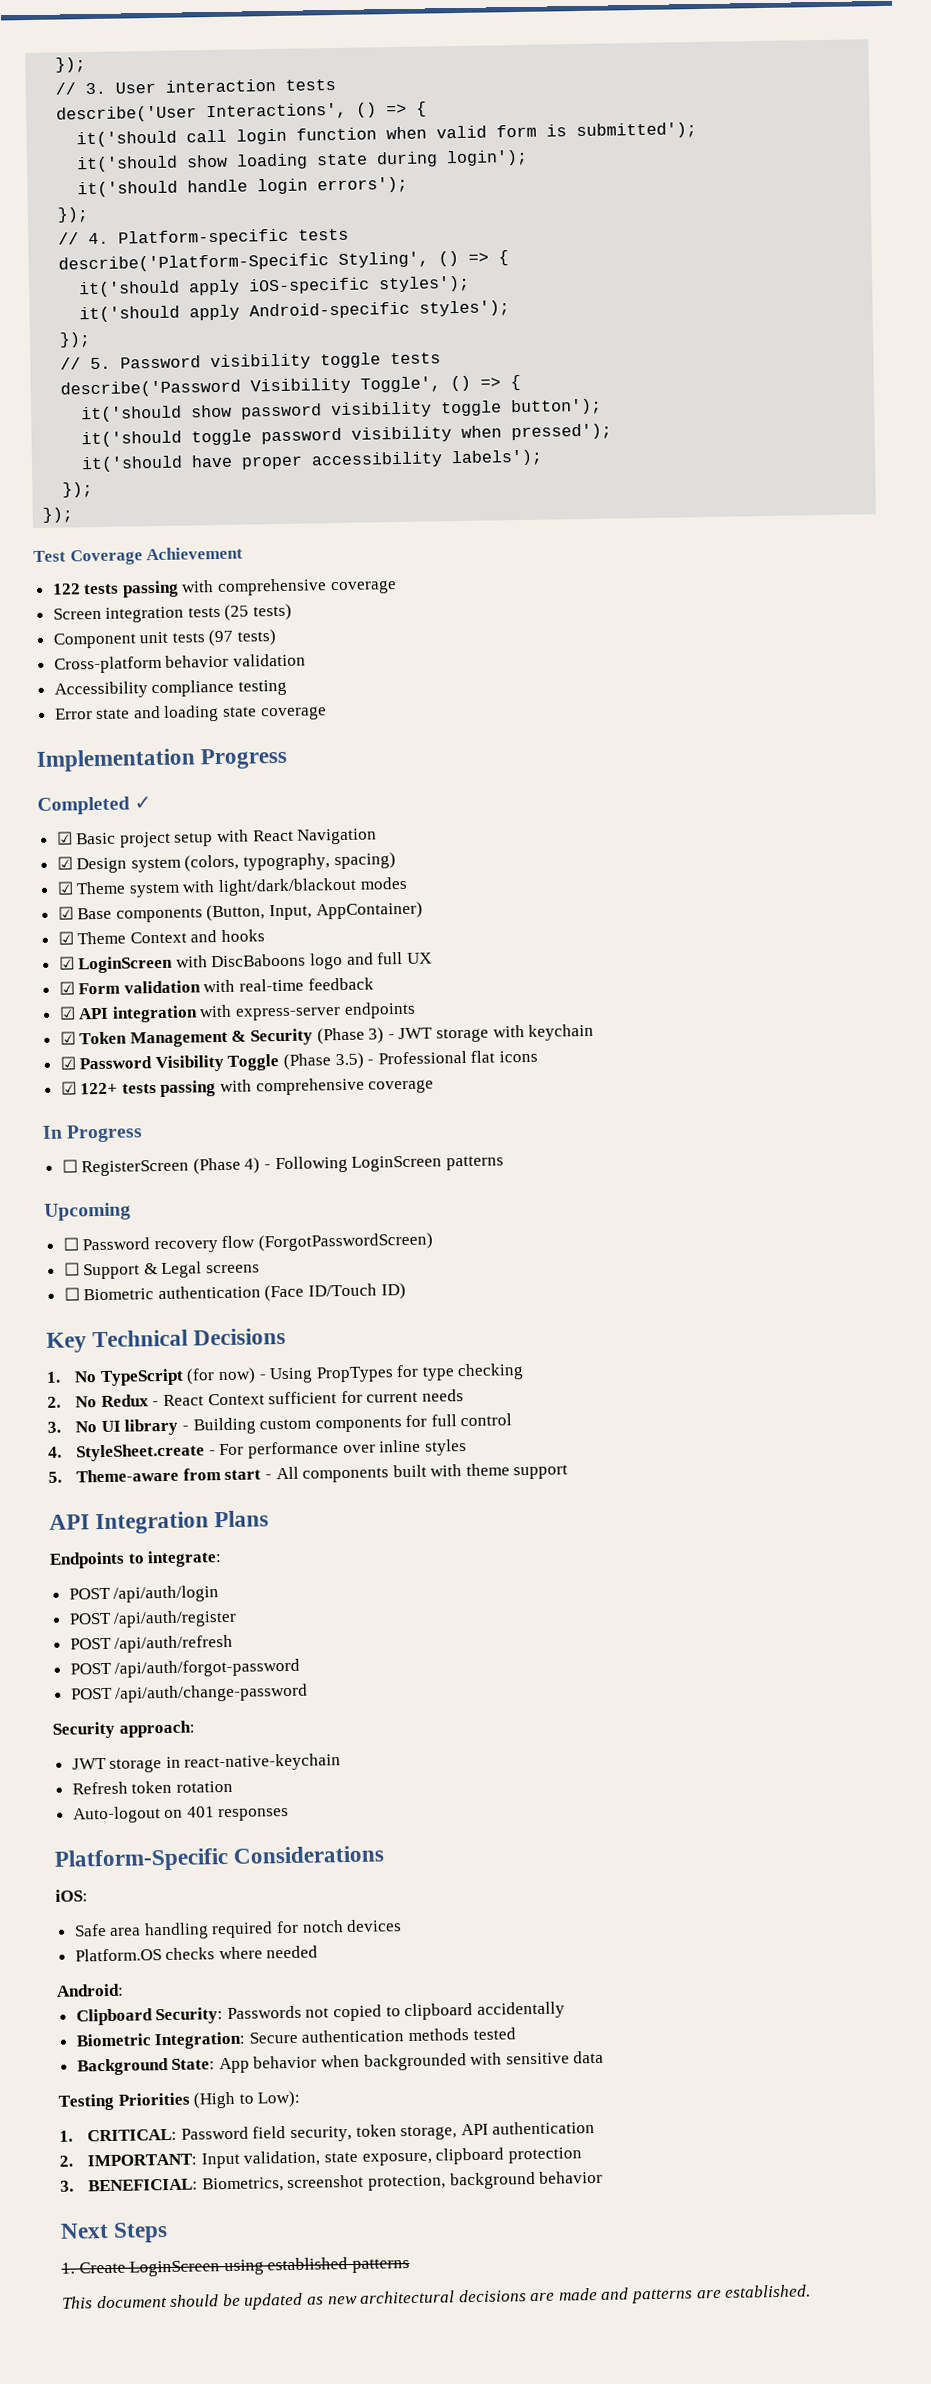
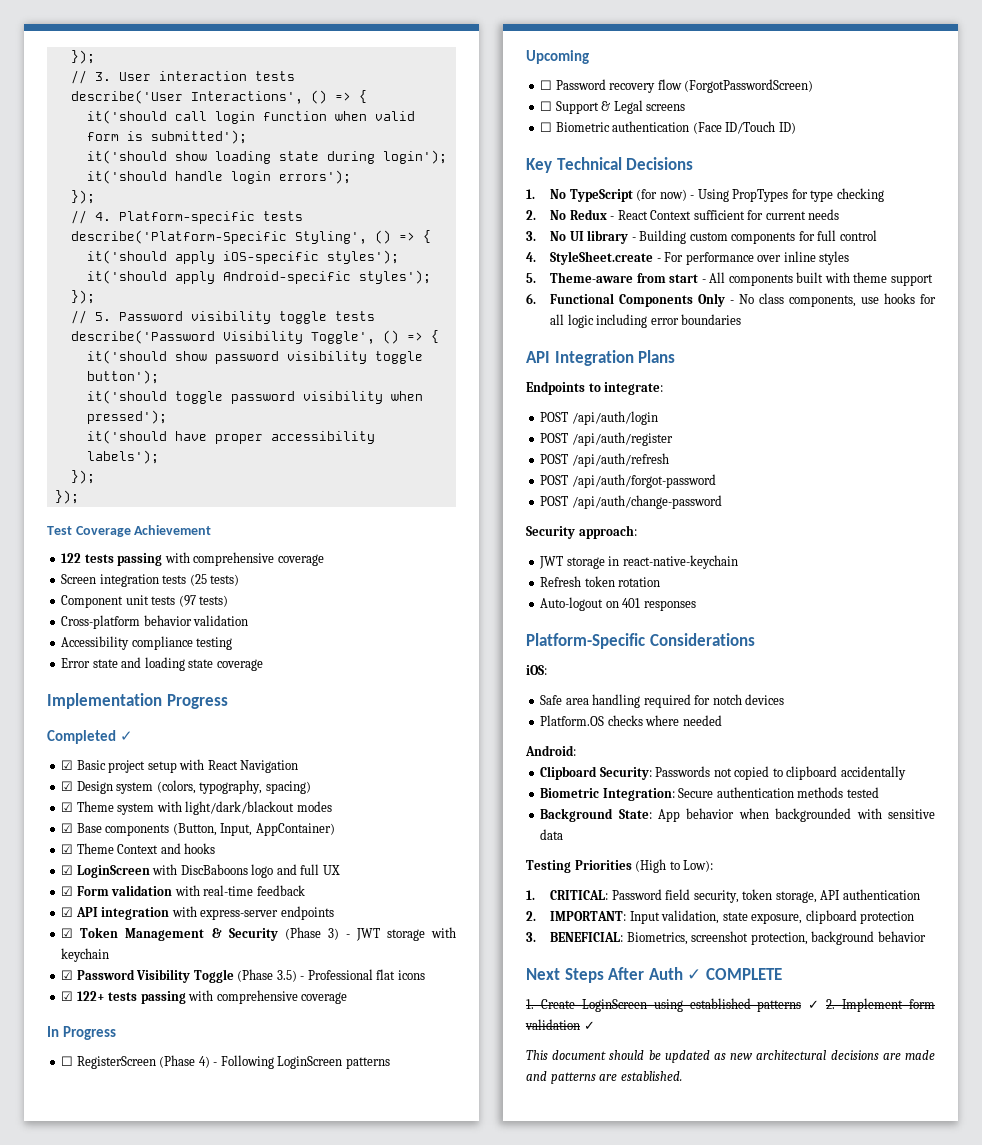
+ 6. Functional Components Only - No class components, use hooks for all logic including error boundaries
- Next Steps
+ Next Steps After Auth ✓ COMPLETE
- 1. Create LoginScreen using established patterns
+ 1. Create LoginScreen using established patterns ✓ 2. Implement form validation ✓

